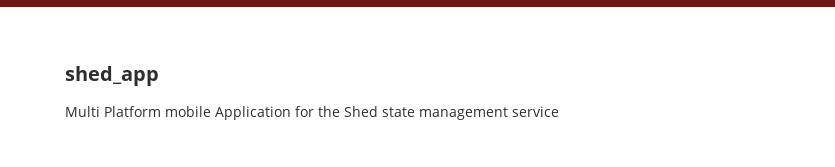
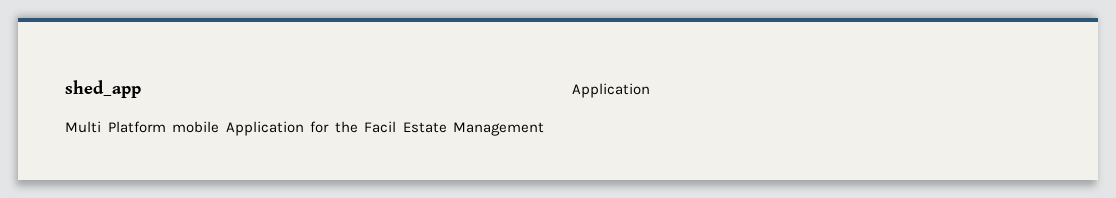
- Multi Platform mobile Application for the Shed state management service
+ Multi Platform mobile Application for the Facil Estate Management Application

